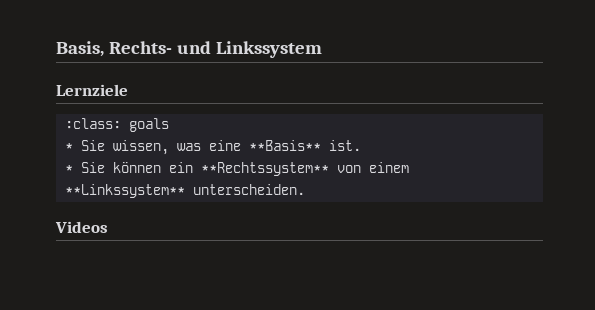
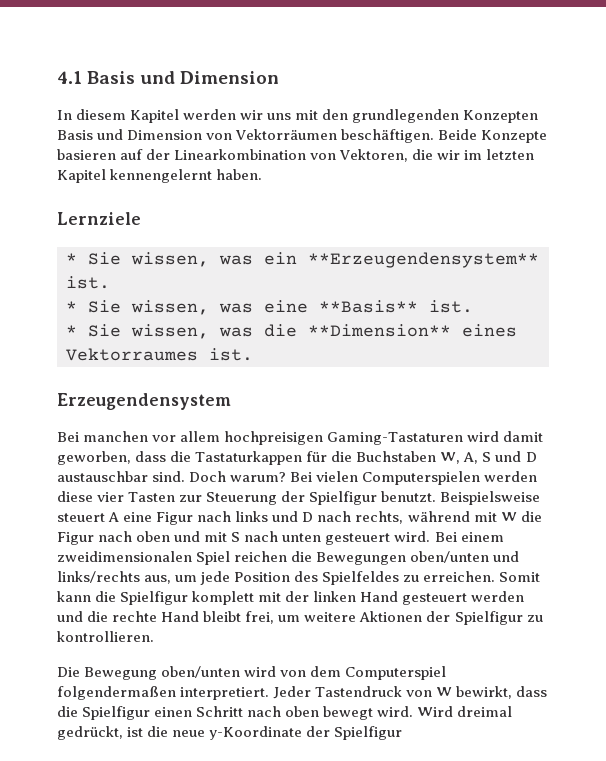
- Basis, Rechts- und Linkssystem
+ 4.1 Basis und Dimension
+ In diesem Kapitel werden wir uns mit den grundlegenden Konzepten Basis und Dimension von Vektorräumen beschäftigen. Beide Konzepte basieren auf der Linearkombination von Vektoren, die wir im letzten Kapitel kennengelernt haben.
  Lernziele
- :class: goals
+ * Sie wissen, was ein **Erzeugendensystem** ist.
- * Sie können ein **Rechtssystem** von einem **Linkssystem** unterscheiden.
- Videos
+ * Sie wissen, was die **Dimension** eines Vektorraumes ist.
+ Erzeugendensystem
+ Bei manchen vor allem hochpreisigen Gaming-Tastaturen wird damit geworben, dass die Tastaturkappen für die Buchstaben W, A, S und D austauschbar sind. Doch warum? Bei vielen Computerspielen werden diese vier Tasten zur Steuerung der Spielfigur benutzt. Beispielsweise steuert A eine Figur nach links und D nach rechts, während mit W die Figur nach oben und mit S nach unten gesteuert wird. Bei einem zweidimensionalen Spiel reichen die Bewegungen oben/unten und links/rechts aus, um jede Position des Spielfeldes zu erreichen. Somit kann die Spielfigur komplett mit der linken Hand gesteuert werden und die rechte Hand bleibt frei, um weitere Aktionen der Spielfigur zu kontrollieren.
+ Die Bewegung oben/unten wird von dem Computerspiel folgendermaßen interpretiert. Jeder Tastendruck von W bewirkt, dass die Spielfigur einen Schritt nach oben bewegt wird. Wird dreimal gedrückt, ist die neue y-Koordinate der Spielfigur

